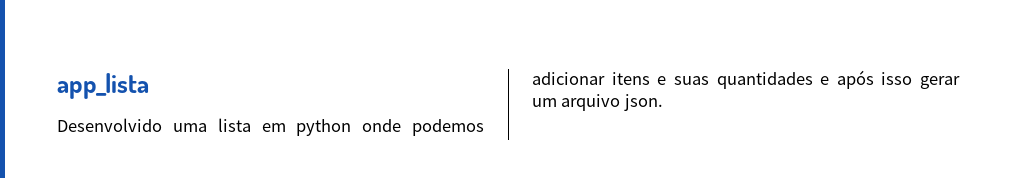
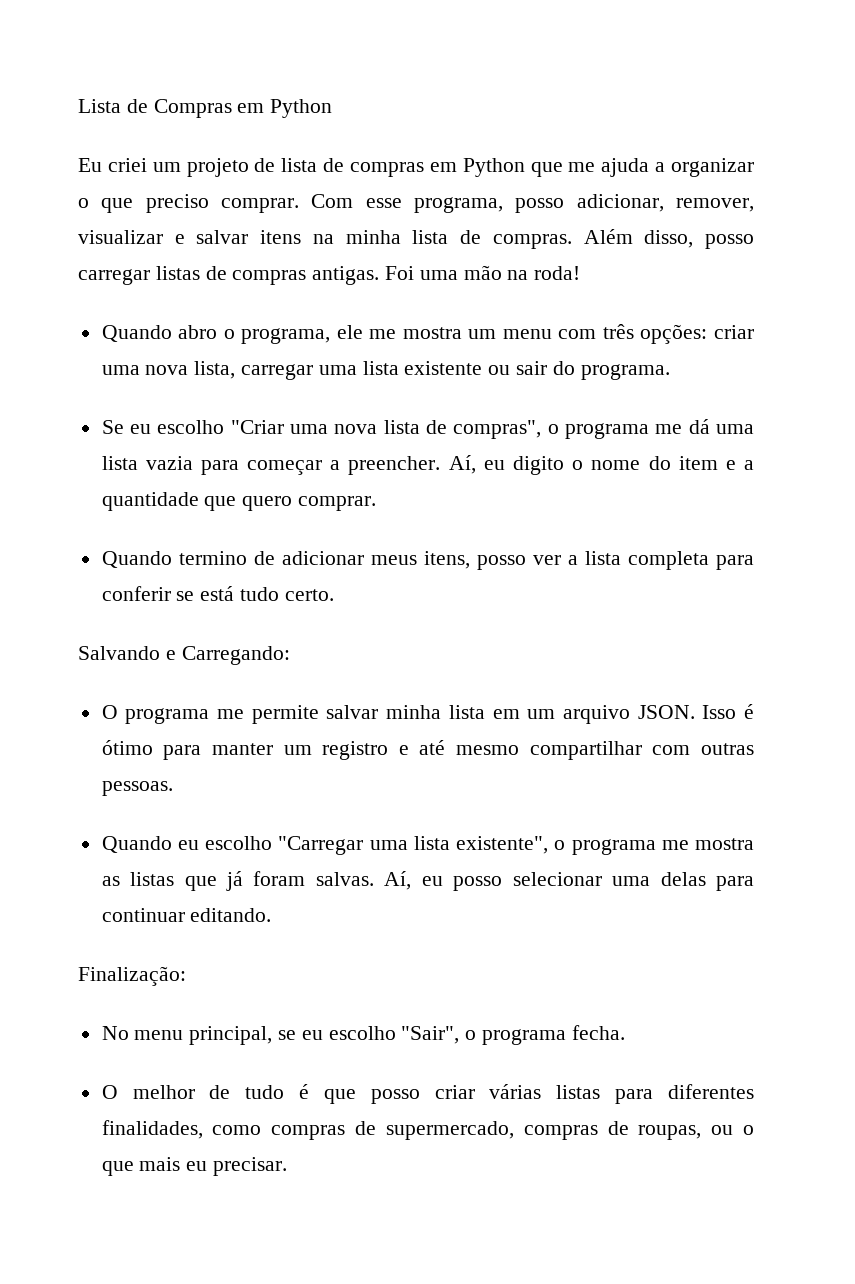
- app_lista
- Desenvolvido uma lista em python onde podemos adicionar itens e suas quantidades e após isso gerar um arquivo json.
+ Lista de Compras em Python
+ Eu criei um projeto de lista de compras em Python que me ajuda a organizar o que preciso comprar. Com esse programa, posso adicionar, remover, visualizar e salvar itens na minha lista de compras. Além disso, posso carregar listas de compras antigas. Foi uma mão na roda!
+ Quando abro o programa, ele me mostra um menu com três opções: criar uma nova lista, carregar uma lista existente ou sair do programa.
+ Se eu escolho "Criar uma nova lista de compras", o programa me dá uma lista vazia para começar a preencher. Aí, eu digito o nome do item e a quantidade que quero comprar.
+ Quando termino de adicionar meus itens, posso ver a lista completa para conferir se está tudo certo.
+ Salvando e Carregando:
+ O programa me permite salvar minha lista em um arquivo JSON. Isso é ótimo para manter um registro e até mesmo compartilhar com outras pessoas.
+ Quando eu escolho "Carregar uma lista existente", o programa me mostra as listas que já foram salvas. Aí, eu posso selecionar uma delas para continuar editando.
+ Finalização:
+ No menu principal, se eu escolho "Sair", o programa fecha.
+ O melhor de tudo é que posso criar várias listas para diferentes finalidades, como compras de supermercado, compras de roupas, ou o que mais eu precisar.

